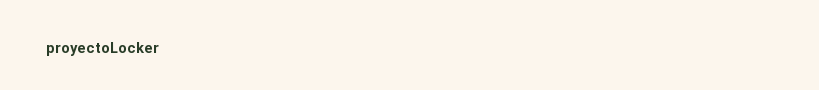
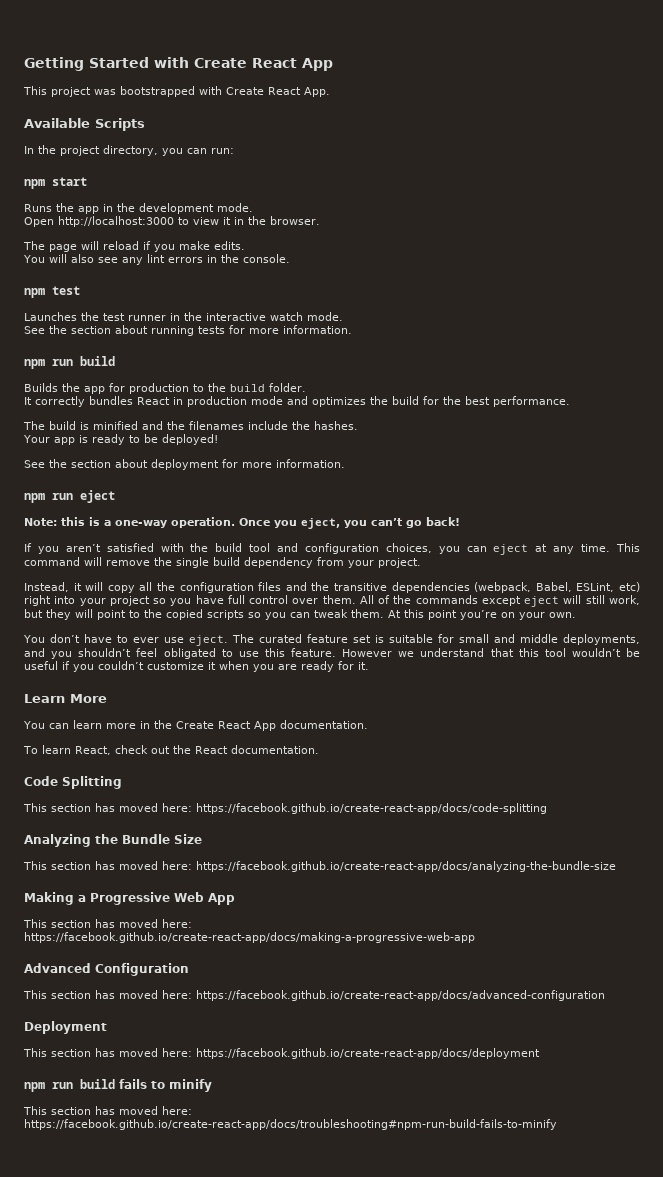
- proyectoLocker
+ Getting Started with Create React App
+ This project was bootstrapped with Create React App.
+ Available Scripts
+ In the project directory, you can run:
+ npm start
+ Runs the app in the development mode.
+ Open http://localhost:3000 to view it in the browser.
+ The page will reload if you make edits.
+ You will also see any lint errors in the console.
+ npm test
+ Launches the test runner in the interactive watch mode.
+ See the section about running tests for more information.
+ npm run build
+ Builds the app for production to the build folder.
+ It correctly bundles React in production mode and optimizes the build for the best performance.
+ The build is minified and the filenames include the hashes.
+ Your app is ready to be deployed!
+ See the section about deployment for more information.
+ npm run eject
+ Note: this is a one-way operation. Once you eject, you can’t go back!
+ If you aren’t satisfied with the build tool and configuration choices, you can eject at any time. This command will remove the single build dependency from your project.
+ Instead, it will copy all the configuration files and the transitive dependencies (webpack, Babel, ESLint, etc) right into your project so you have full control over them. All of the commands except eject will still work, but they will point to the copied scripts so you can tweak them. At this point you’re on your own.
+ You don’t have to ever use eject. The curated feature set is suitable for small and middle deployments, and you shouldn’t feel obligated to use this feature. However we understand that this tool wouldn’t be useful if you couldn’t customize it when you are ready for it.
+ Learn More
+ You can learn more in the Create React App documentation.
+ To learn React, check out the React documentation.
+ Code Splitting
+ This section has moved here: https://facebook.github.io/create-react-app/docs/code-splitting
+ Analyzing the Bundle Size
+ This section has moved here: https://facebook.github.io/create-react-app/docs/analyzing-the-bundle-size
+ Making a Progressive Web App
+ This section has moved here: https://facebook.github.io/create-react-app/docs/making-a-progressive-web-app
+ Advanced Configuration
+ This section has moved here: https://facebook.github.io/create-react-app/docs/advanced-configuration
+ Deployment
+ This section has moved here: https://facebook.github.io/create-react-app/docs/deployment
+ npm run build fails to minify
+ This section has moved here: https://facebook.github.io/create-react-app/docs/troubleshooting#npm-run-build-fails-to-minify

